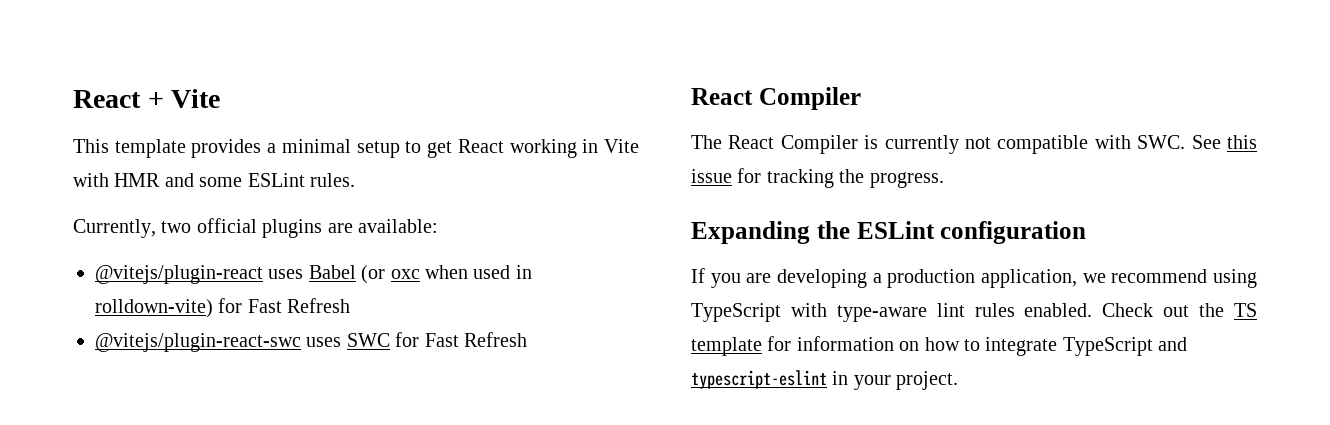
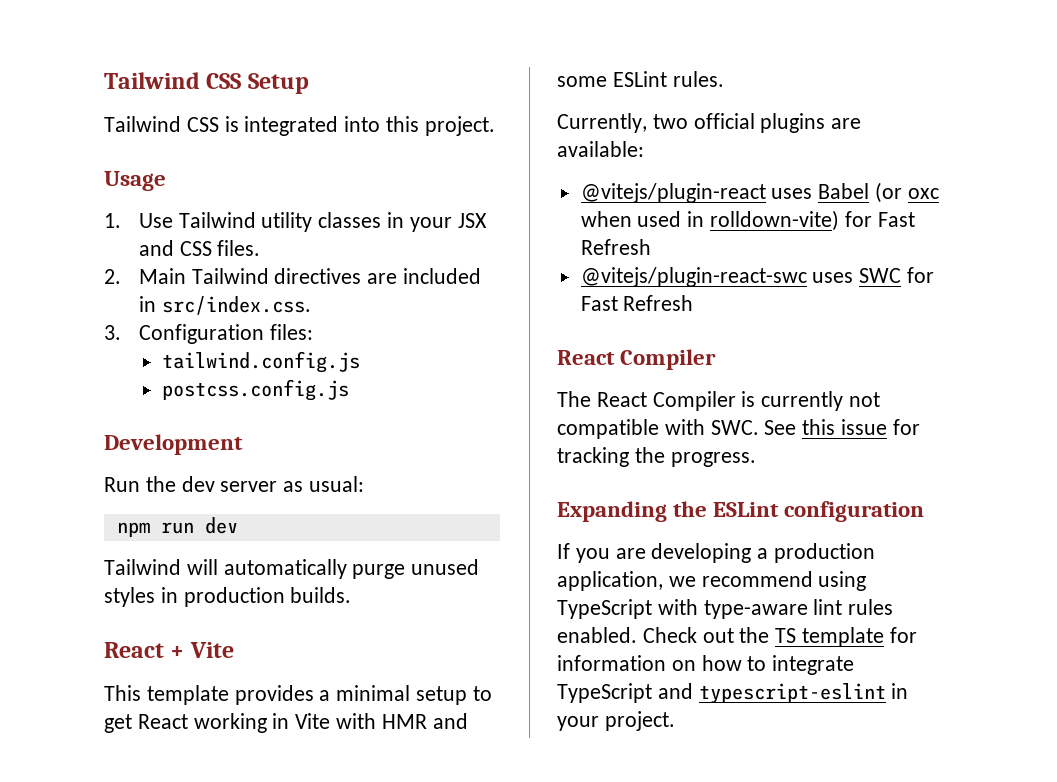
+ Tailwind CSS Setup
+ Tailwind CSS is integrated into this project.
+ Usage
+ 1. Use Tailwind utility classes in your JSX and CSS files.
+ 2. Main Tailwind directives are included in src/index.css.
+ 3. Configuration files:
+ tailwind.config.js
+ postcss.config.js
+ Development
+ Run the dev server as usual:
+ npm run dev
+ Tailwind will automatically purge unused styles in production builds.

